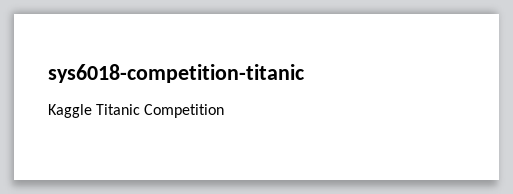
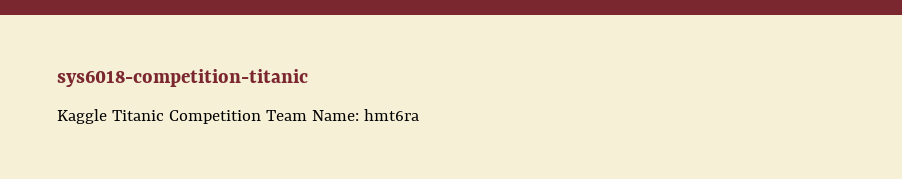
- Kaggle Titanic Competition
+ Kaggle Titanic Competition Team Name: hmt6ra

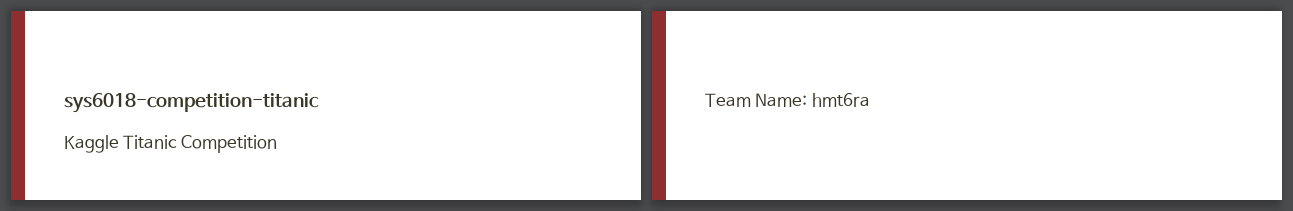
- Kaggle Titanic Competition Team Name: hmt6ra
+ Kaggle Titanic Competition
+ Team Name: hmt6ra

